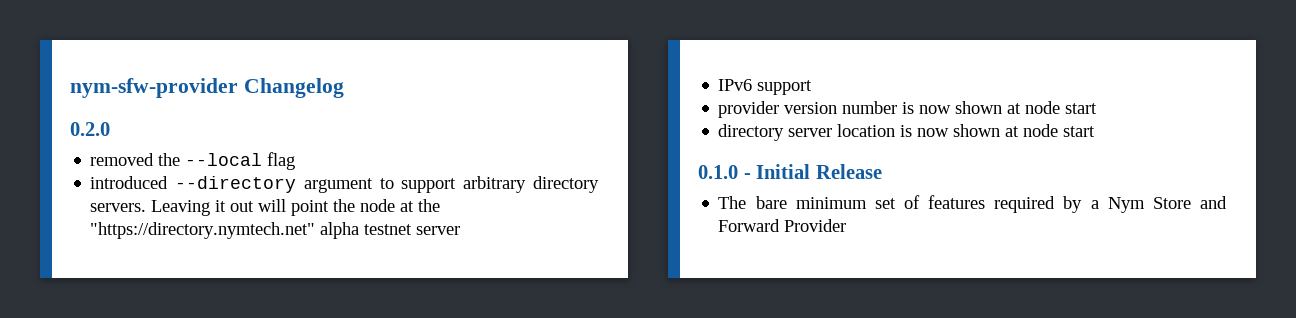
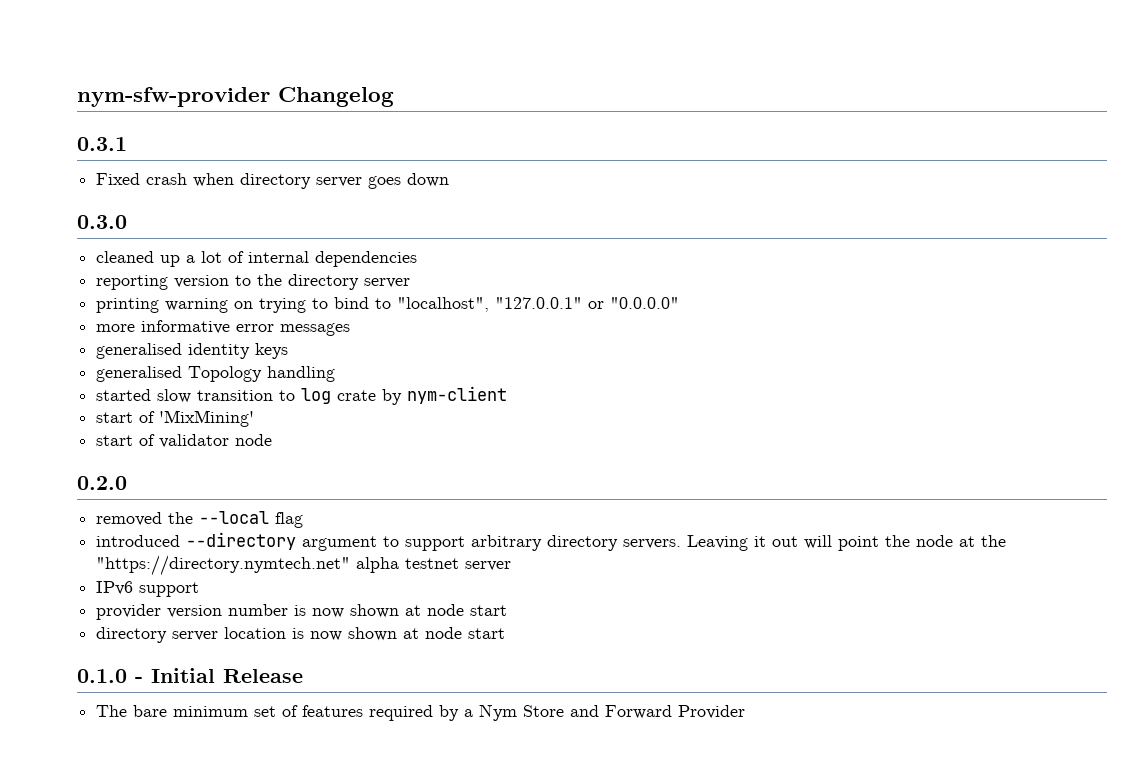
+ 0.3.1
+ Fixed crash when directory server goes down
+ 0.3.0
+ cleaned up a lot of internal dependencies
+ reporting version to the directory server
+ printing warning on trying to bind to "localhost", "127.0.0.1" or "0.0.0.0"
+ more informative error messages
+ generalised identity keys
+ generalised Topology handling
+ started slow transition to log crate by nym-client
+ start of 'MixMining'
+ start of validator node

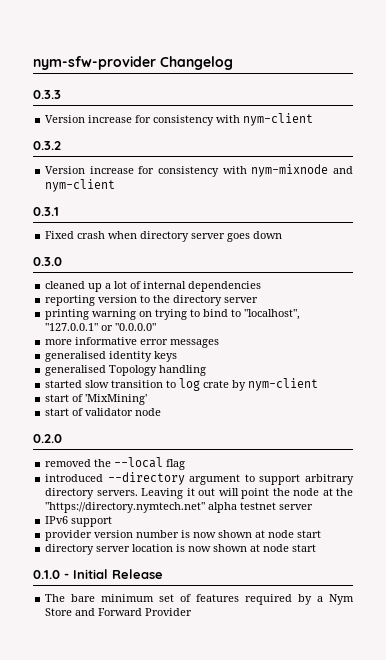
+ 0.3.3
+ Version increase for consistency with nym-client
+ 0.3.2
+ Version increase for consistency with nym-mixnode and nym-client

